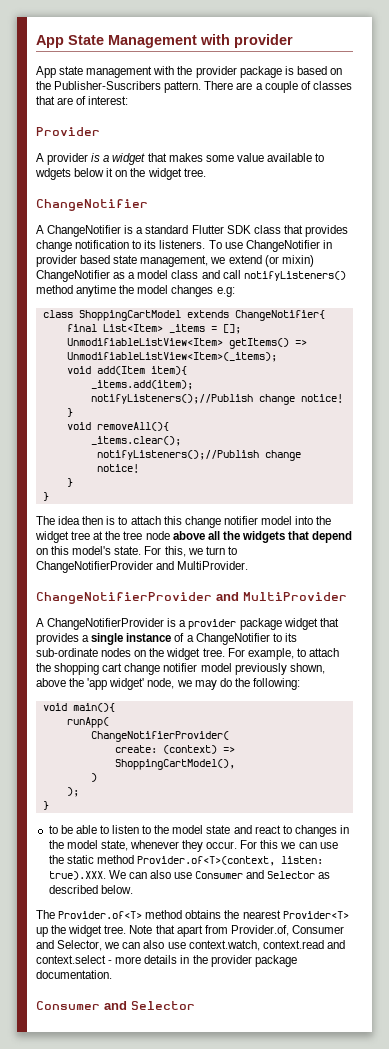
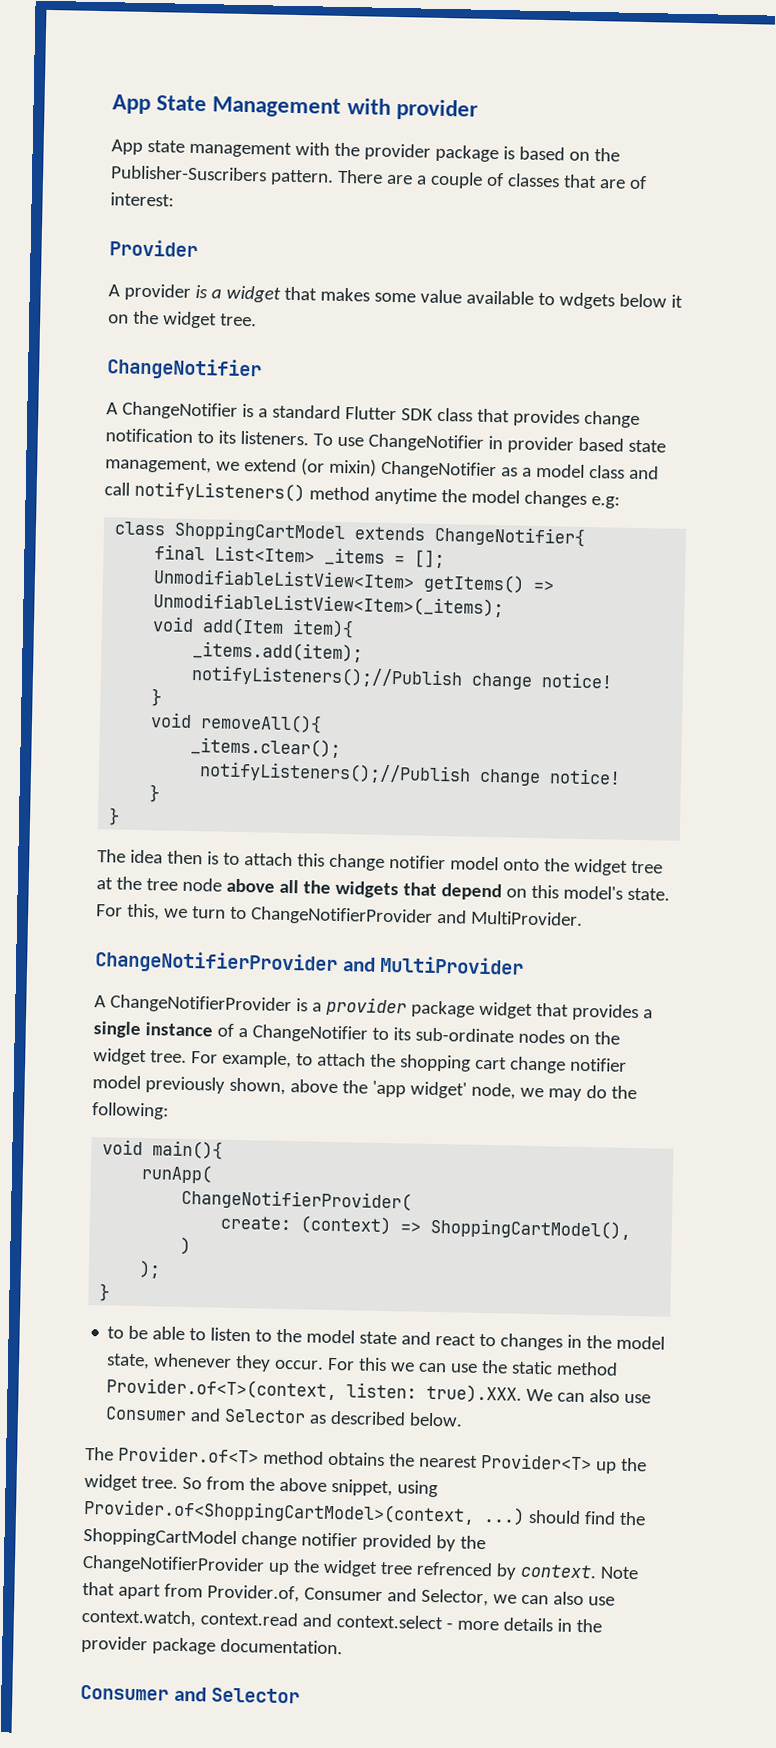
- The idea then is to attach this change notifier model into the widget tree at the tree node above all the widgets that depend on this model's state.
+ The idea then is to attach this change notifier model onto the widget tree at the tree node above all the widgets that depend on this model's state.
+ So from the above snippet, using Provider.of<ShoppingCartModel>(context, ...) should find the ShoppingCartModel change notifier provided by the ChangeNotifierProvider up the widget tree refrenced by context.

